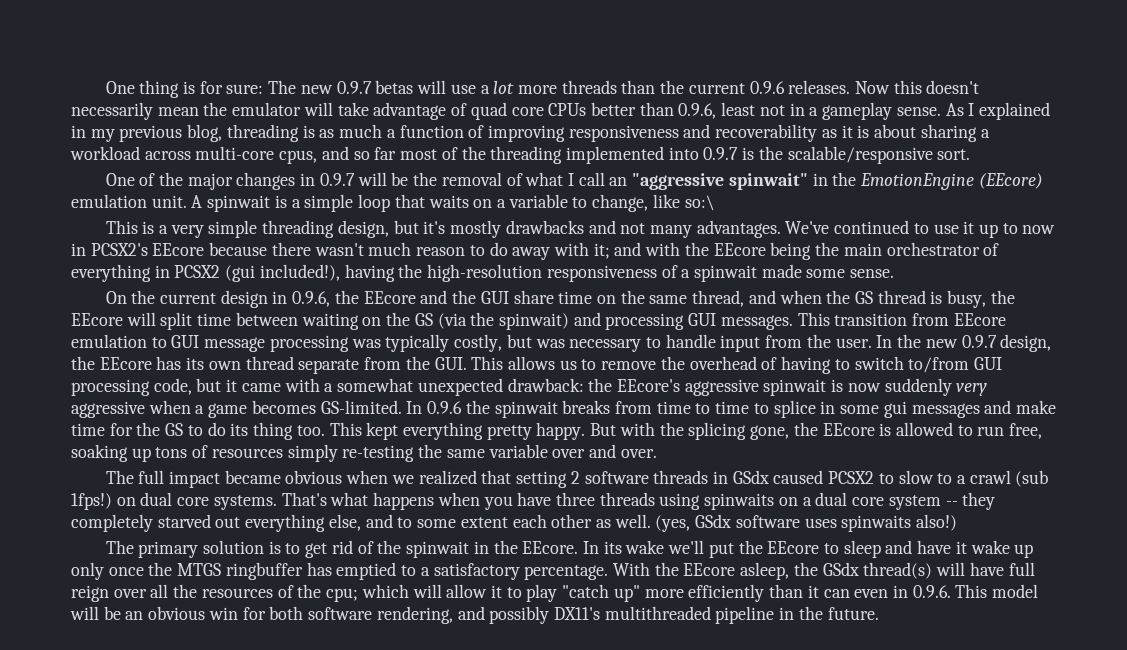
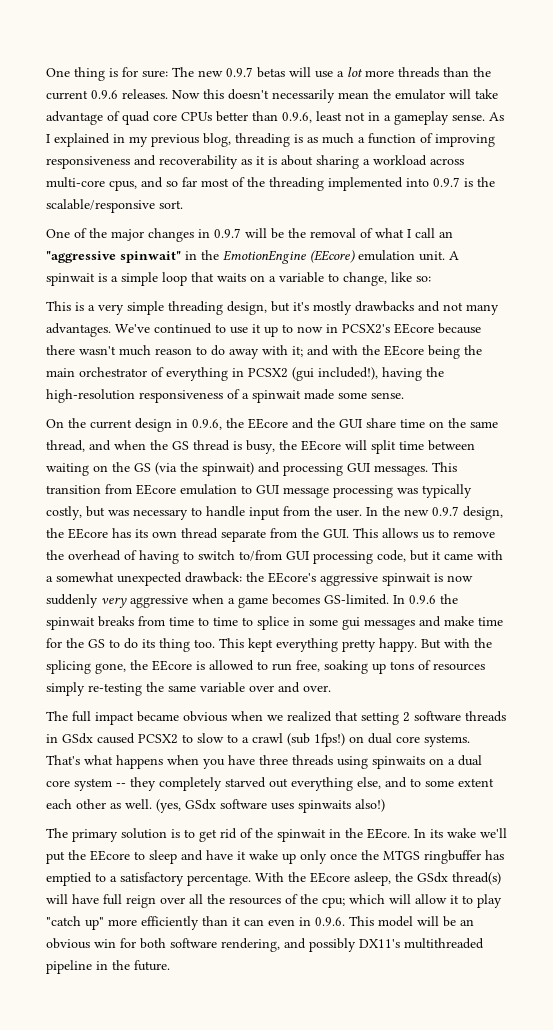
- A spinwait is a simple loop that waits on a variable to change, like so:\
+ A spinwait is a simple loop that waits on a variable to change, like so:

